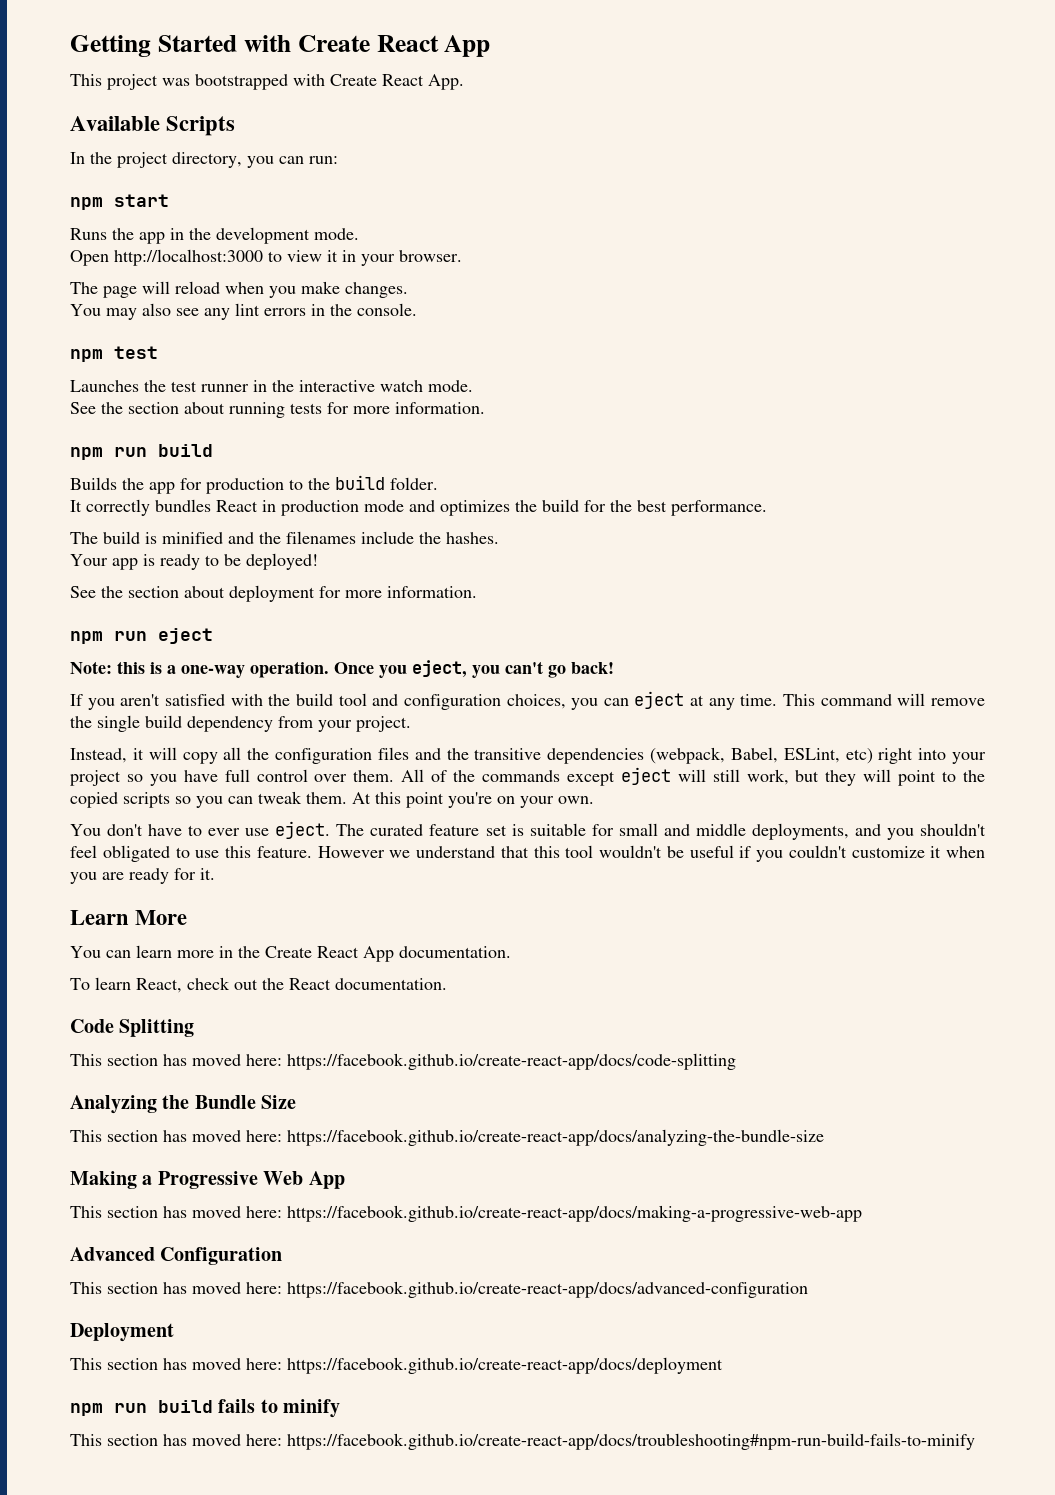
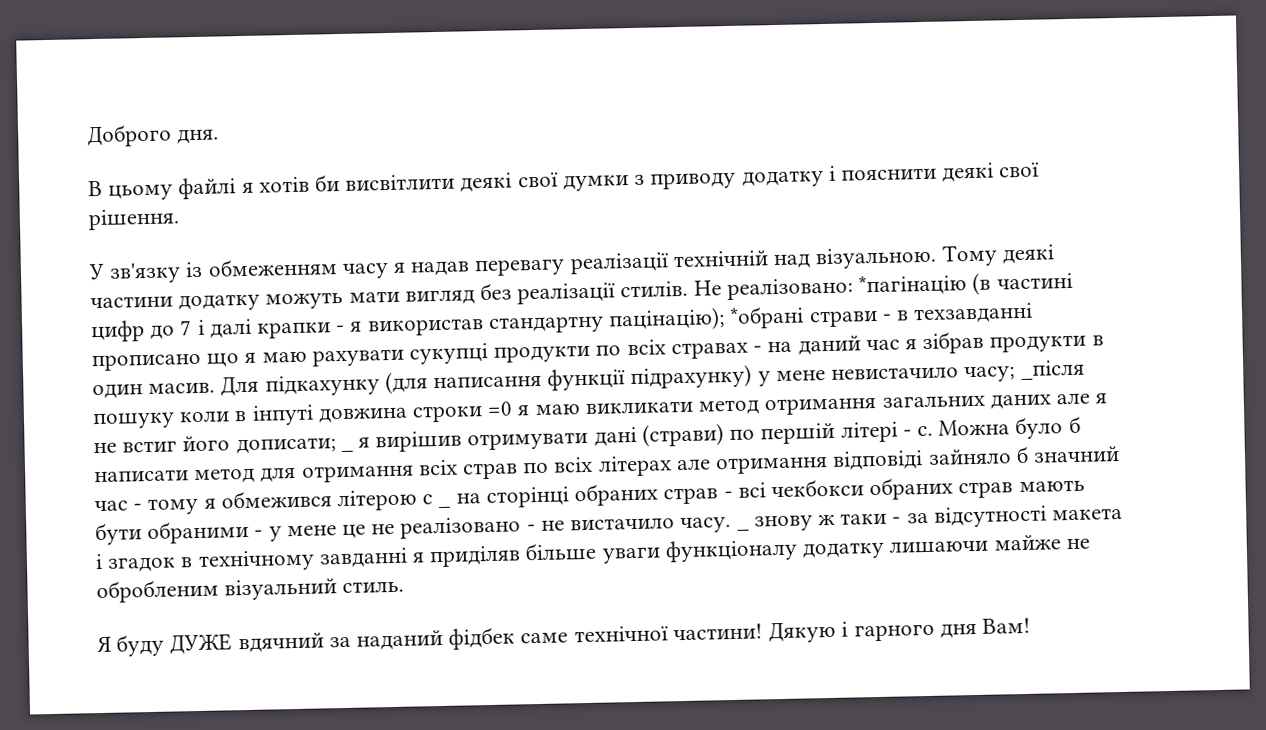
- Getting Started with Create React App
- This project was bootstrapped with Create React App.
- Available Scripts
- In the project directory, you can run:
- npm start
- Runs the app in the development mode.
- Open http://localhost:3000 to view it in your browser.
- The page will reload when you make changes.
- You may also see any lint errors in the console.
- npm test
- Launches the test runner in the interactive watch mode.
- See the section about running tests for more information.
- npm run build
- Builds the app for production to the build folder.
- It correctly bundles React in production mode and optimizes the build for the best performance.
- The build is minified and the filenames include the hashes.
- Your app is ready to be deployed!
- See the section about deployment for more information.
- npm run eject
- Note: this is a one-way operation. Once you eject, you can't go back!
- If you aren't satisfied with the build tool and configuration choices, you can eject at any time. This command will remove the single build dependency from your project.
- Instead, it will copy all the configuration files and the transitive dependencies (webpack, Babel, ESLint, etc) right into your project so you have full control over them. All of the commands except eject will still work, but they will point to the copied scripts so you can tweak them. At this point you're on your own.
- You don't have to ever use eject. The curated feature set is suitable for small and middle deployments, and you shouldn't feel obligated to use this feature. However we understand that this tool wouldn't be useful if you couldn't customize it when you are ready for it.
- Learn More
- You can learn more in the Create React App documentation.
- To learn React, check out the React documentation.
- Code Splitting
- This section has moved here: https://facebook.github.io/create-react-app/docs/code-splitting
- Analyzing the Bundle Size
- This section has moved here: https://facebook.github.io/create-react-app/docs/analyzing-the-bundle-size
- Making a Progressive Web App
- This section has moved here: https://facebook.github.io/create-react-app/docs/making-a-progressive-web-app
- Advanced Configuration
- This section has moved here: https://facebook.github.io/create-react-app/docs/advanced-configuration
- Deployment
- This section has moved here: https://facebook.github.io/create-react-app/docs/deployment
- npm run build fails to minify
- This section has moved here: https://facebook.github.io/create-react-app/docs/troubleshooting#npm-run-build-fails-to-minify
+ Доброго дня.
+ В цьому файлі я хотів би висвітлити деякі свої думки з приводу додатку і пояснити деякі свої рішення.
+ У зв'язку із обмеженням часу я надав перевагу реалізації технічній над візуальною. Тому деякі частини додатку можуть мати вигляд без реалізації стилів. Не реалізовано: *пагінацію (в частині цифр до 7 і далі крапки - я використав стандартну пацінацію); *обрані страви - в техзавданні прописано що я маю рахувати сукупці продукти по всіх стравах - на даний час я зібрав продукти в один масив. Для підкахунку (для написання функції підрахунку) у мене невистачило часу; _після пошуку коли в інпуті довжина строки =0 я маю викликати метод отримання загальних даних але я не встиг його дописати; _ я вирішив отримувати дані (страви) по першій літері - с. Можна було б написати метод для отримання всіх страв по всіх літерах але отримання відповіді зайняло б значний час - тому я обмежився літерою с _ на сторінці обраних страв - всі чекбокси обраних страв мають бути обраними - у мене це не реалізовано - не вистачило часу. _ знову ж таки - за відсутності макета і згадок в технічному завданні я приділяв більше уваги функціоналу додатку лишаючи майже не обробленим візуальний стиль.
+ Я буду ДУЖЕ вдячний за наданий фідбек саме технічної частини! Дякую і гарного дня Вам!

